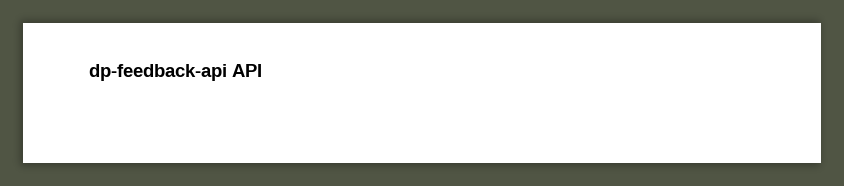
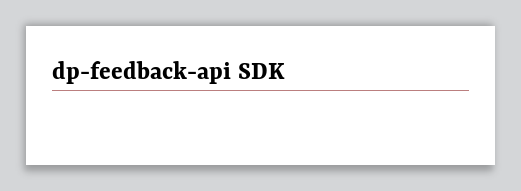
- dp-feedback-api API
+ dp-feedback-api SDK

